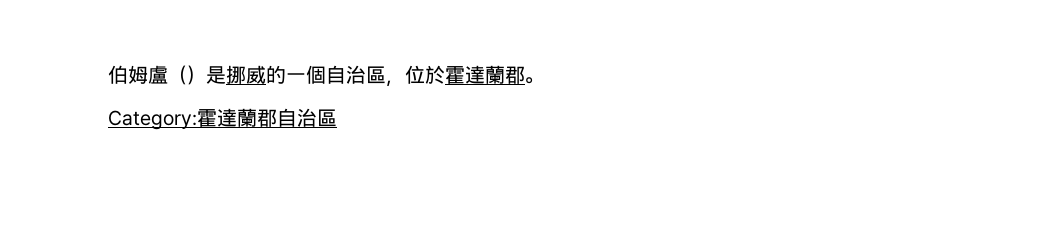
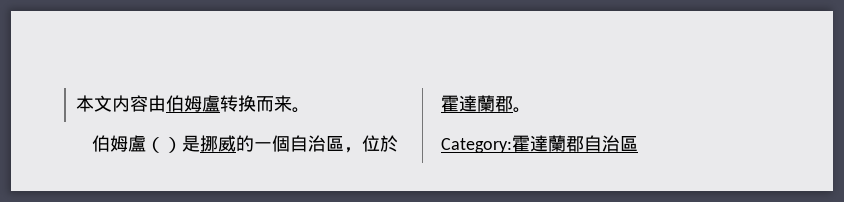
+ 本文内容由伯姆盧转换而来。

